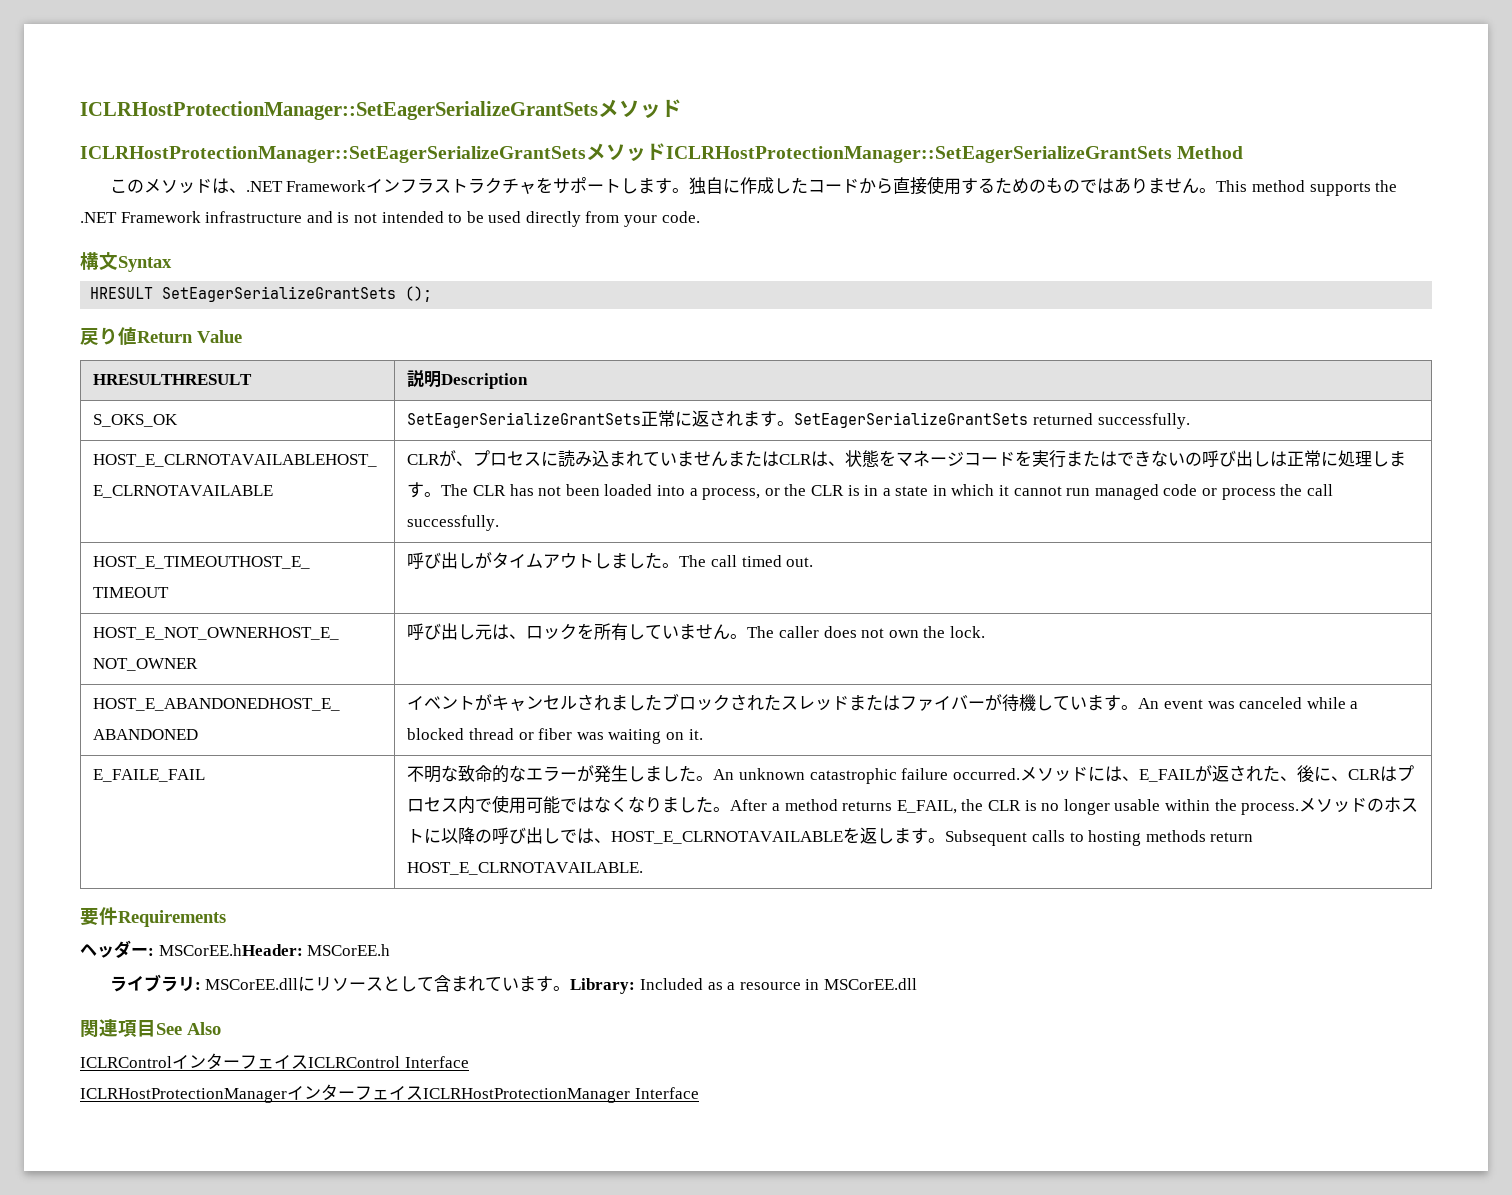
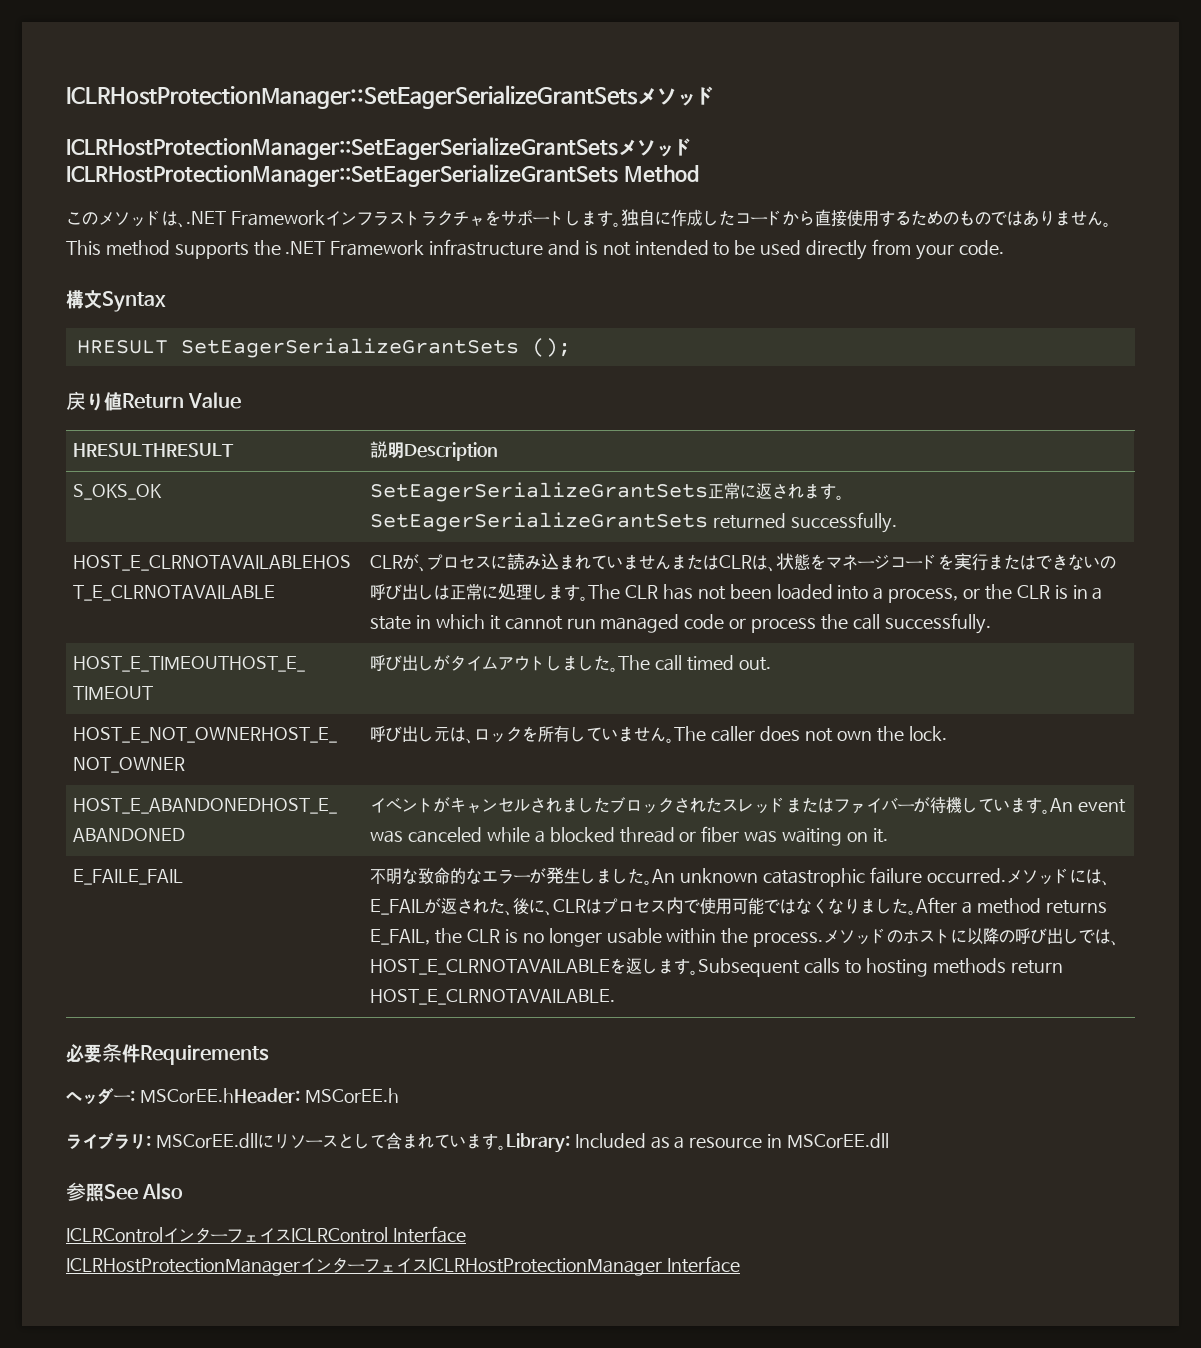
- 要件Requirements
+ 必要条件Requirements
- 関連項目See Also
+ 参照See Also

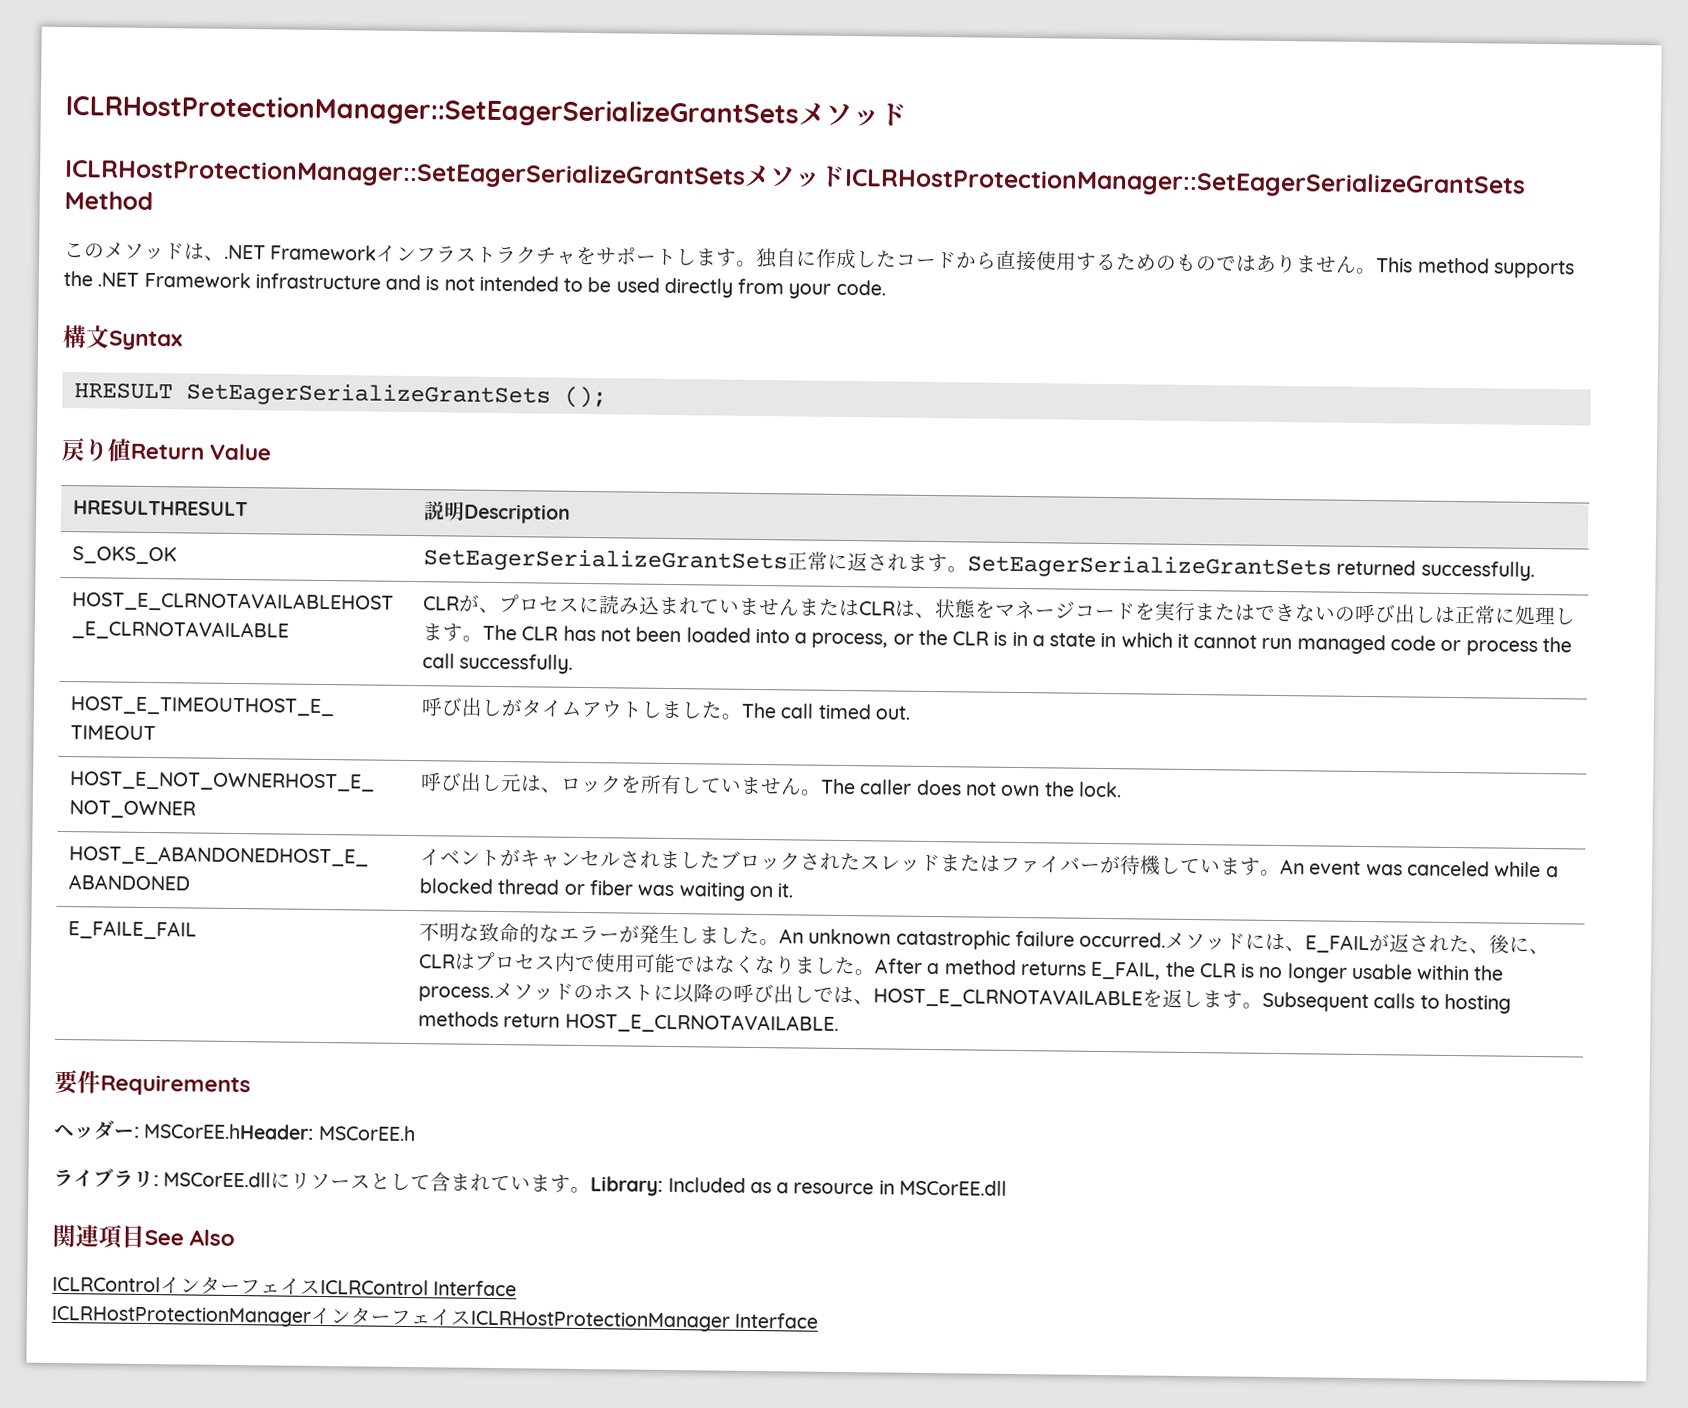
- 必要条件Requirements
+ 要件Requirements
- 参照See Also
+ 関連項目See Also

